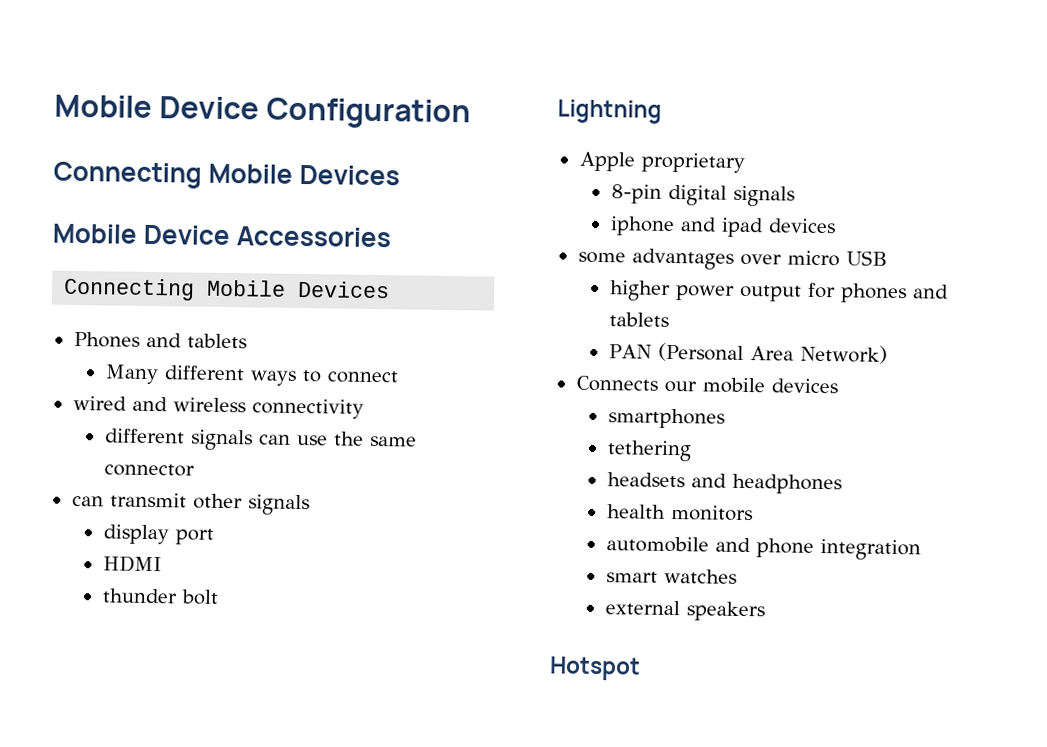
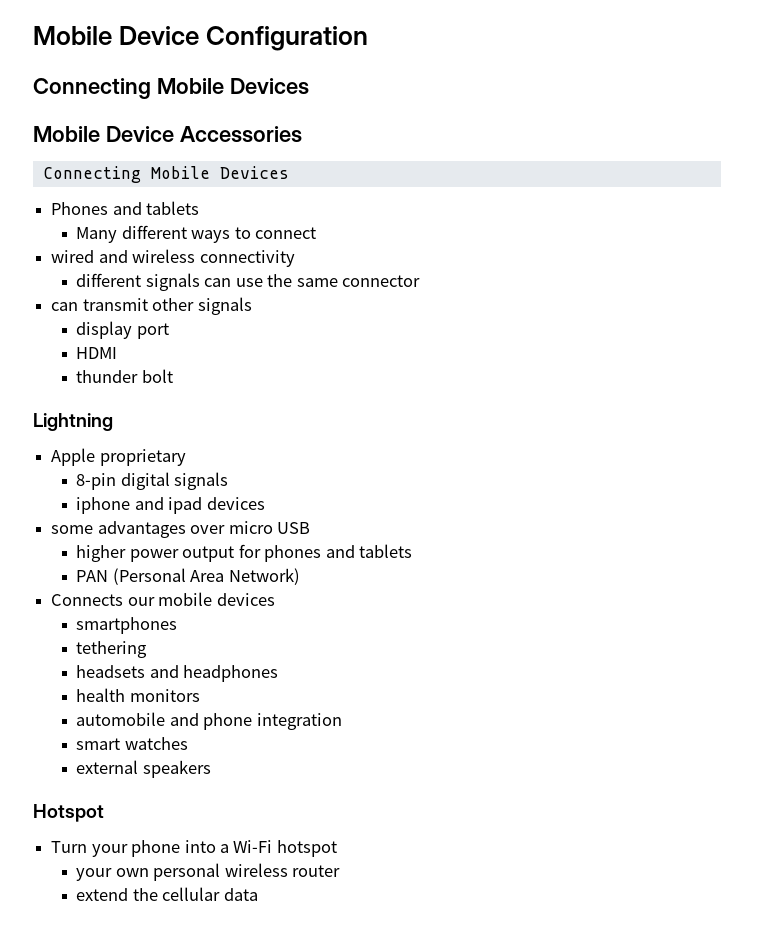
+ Turn your phone into a Wi-Fi hotspot
+ your own personal wireless router
+ extend the cellular data

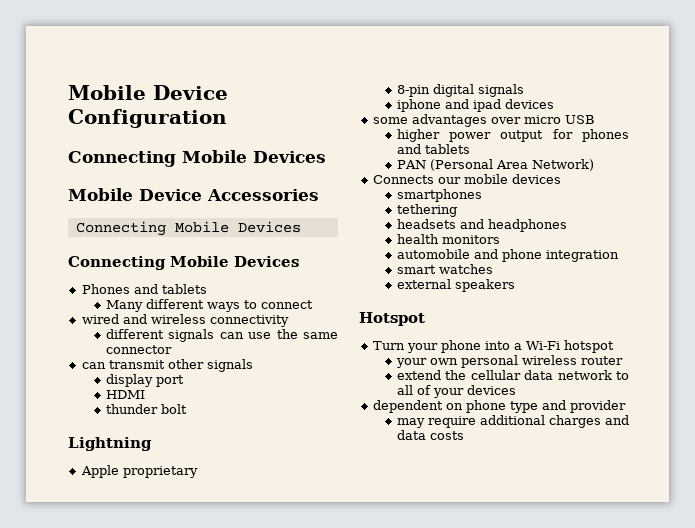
  Mobile Device Accessories
+ Connecting Mobile Devices
- extend the cellular data
+ extend the cellular data network to all of your devices
+ dependent on phone type and provider
+ may require additional charges and data costs

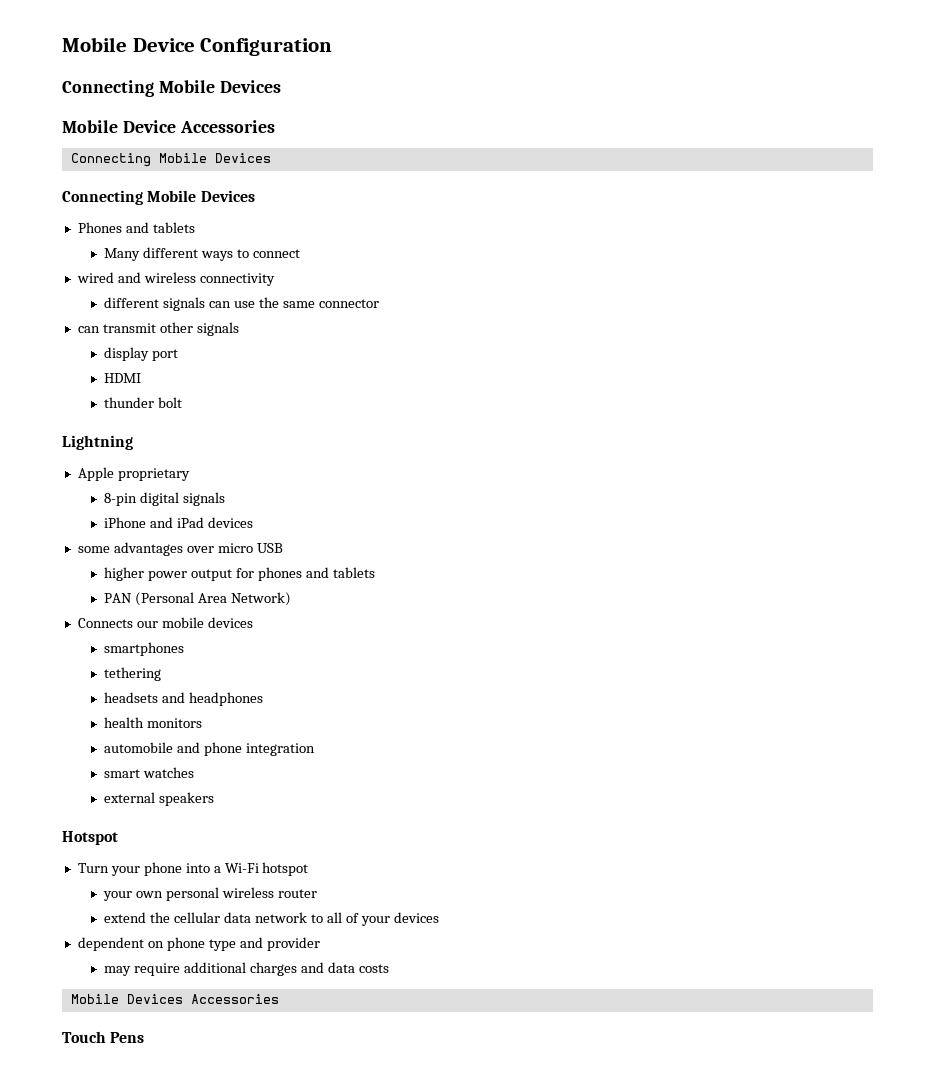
- iphone and ipad devices
+ iPhone and iPad devices
+ Mobile Devices Accessories
+ Touch Pens

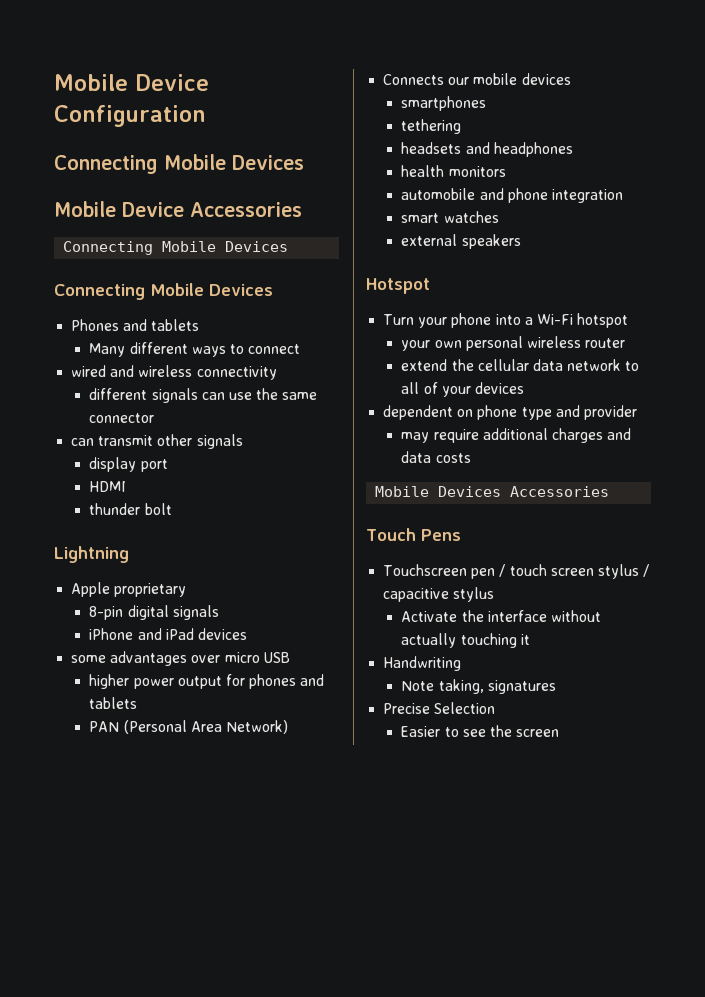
+ Touchscreen pen / touch screen stylus / capacitive stylus
+ Activate the interface without actually touching it
+ Handwriting
+ Note taking, signatures
+ Precise Selection
+ Easier to see the screen

